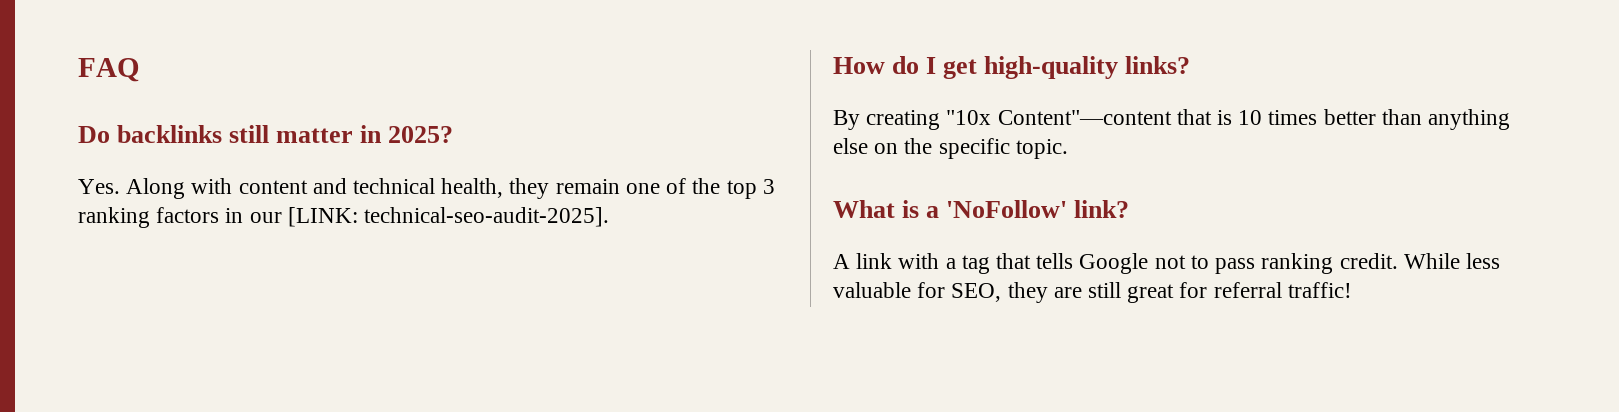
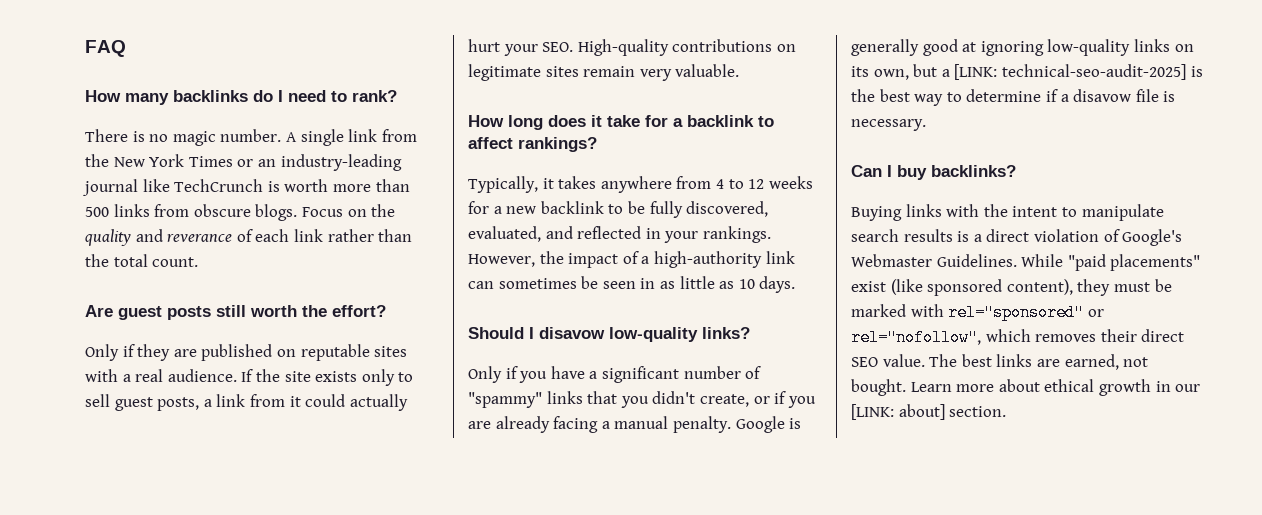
- Do backlinks still matter in 2025?
- Yes. Along with content and technical health, they remain one of the top 3 ranking factors in our [LINK: technical-seo-audit-2025].
- How do I get high-quality links?
- By creating "10x Content"—content that is 10 times better than anything else on the specific topic.
- What is a 'NoFollow' link?
- A link with a tag that tells Google not to pass ranking credit. While less valuable for SEO, they are still great for referral traffic!
+ How many backlinks do I need to rank?
+ There is no magic number. A single link from the New York Times or an industry-leading journal like TechCrunch is worth more than 500 links from obscure blogs. Focus on the quality and reverance of each link rather than the total count.
+ Are guest posts still worth the effort?
+ Only if they are published on reputable sites with a real audience. If the site exists only to sell guest posts, a link from it could actually hurt your SEO. High-quality contributions on legitimate sites remain very valuable.
+ How long does it take for a backlink to affect rankings?
+ Typically, it takes anywhere from 4 to 12 weeks for a new backlink to be fully discovered, evaluated, and reflected in your rankings. However, the impact of a high-authority link can sometimes be seen in as little as 10 days.
+ Should I disavow low-quality links?
+ Only if you have a significant number of "spammy" links that you didn't create, or if you are already facing a manual penalty. Google is generally good at ignoring low-quality links on its own, but a [LINK: technical-seo-audit-2025] is the best way to determine if a disavow file is necessary.
+ Can I buy backlinks?
+ Buying links with the intent to manipulate search results is a direct violation of Google's Webmaster Guidelines. While "paid placements" exist (like sponsored content), they must be marked with rel="sponsored" or rel="nofollow", which removes their direct SEO value. The best links are earned, not bought. Learn more about ethical growth in our [LINK: about] section.

